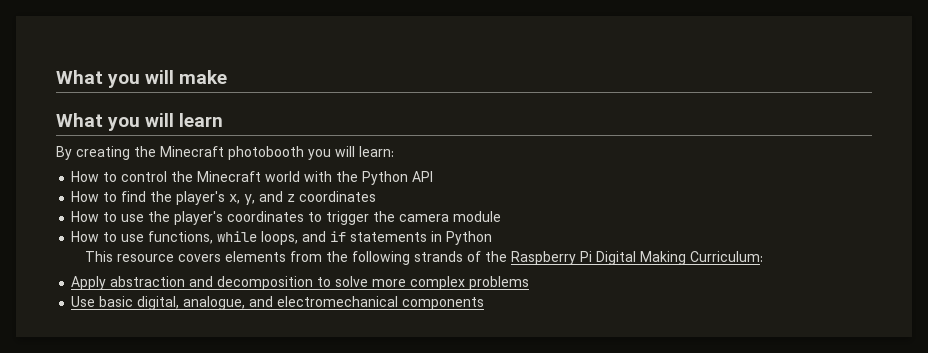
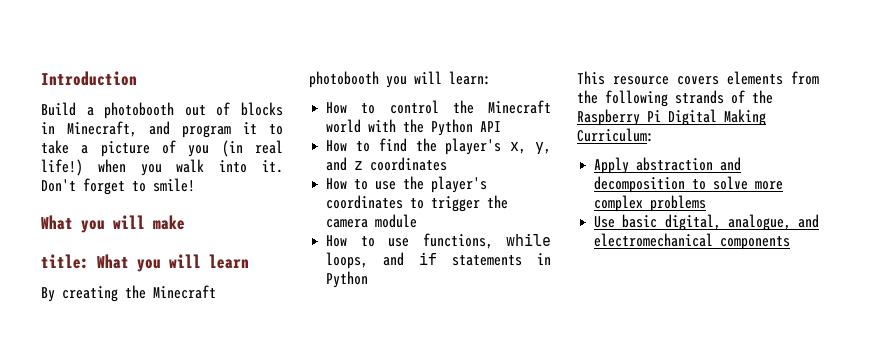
+ Introduction
+ Build a photobooth out of blocks in Minecraft, and program it to take a picture of you (in real life!) when you walk into it. Don't forget to smile!
- What you will learn
+ title: What you will learn

